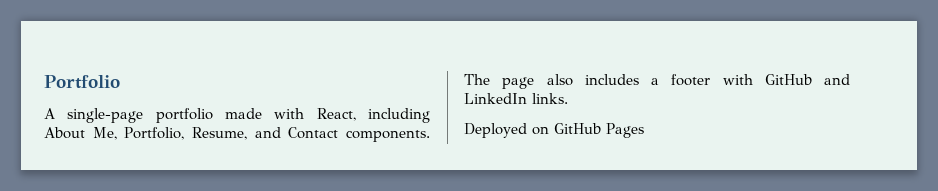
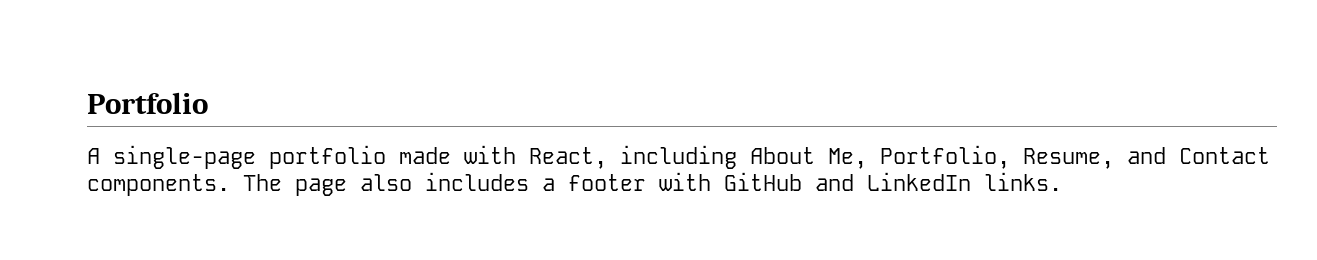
- Deployed on GitHub Pages

